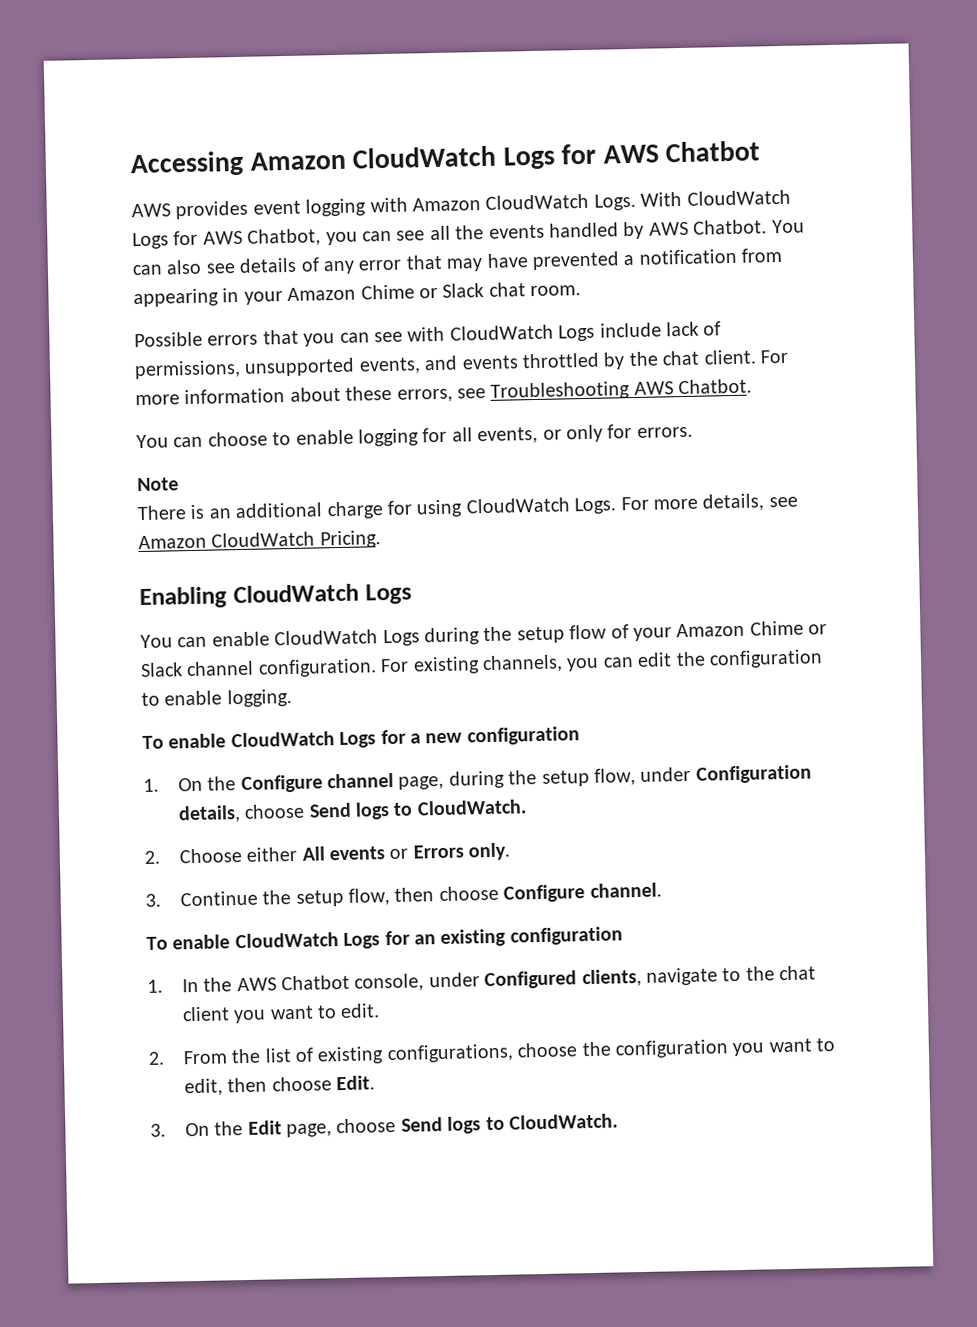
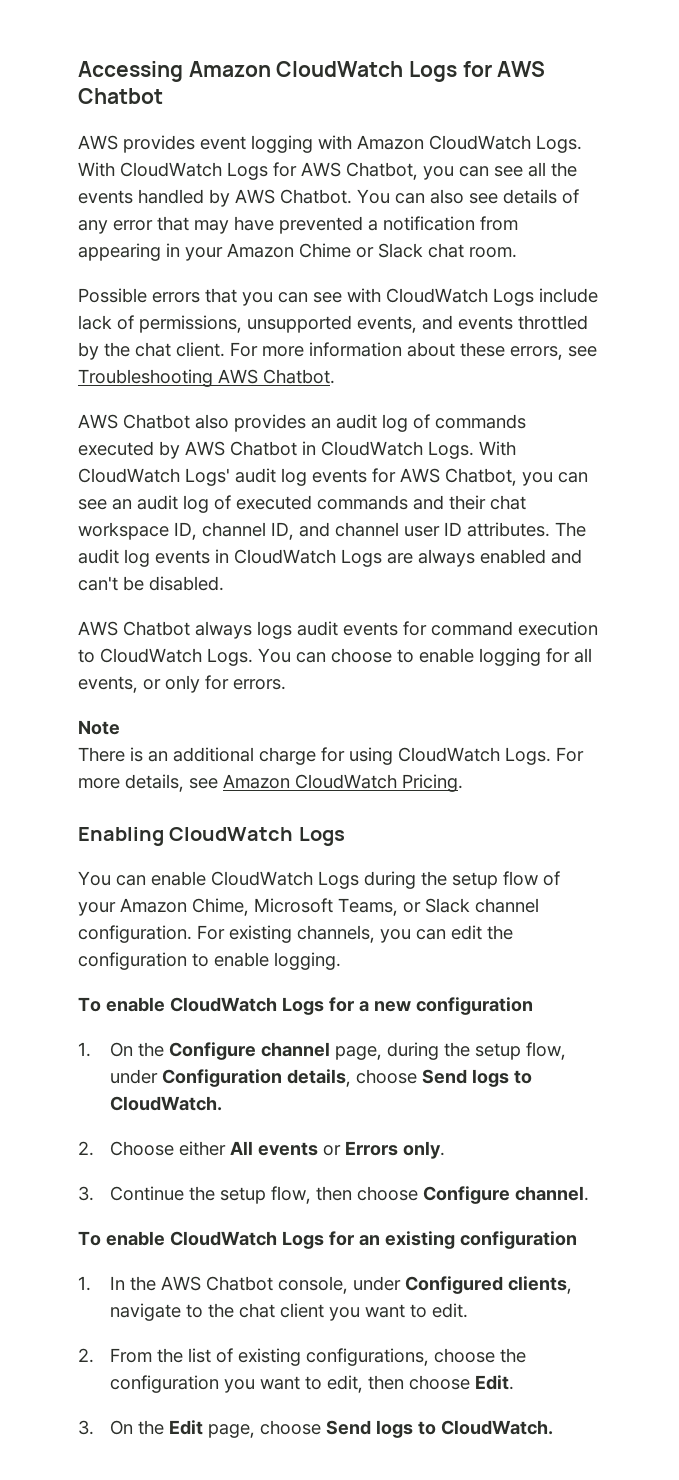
+ AWS Chatbot also provides an audit log of commands executed by AWS Chatbot in CloudWatch Logs. With CloudWatch Logs' audit log events for AWS Chatbot, you can see an audit log of executed commands and their chat workspace ID, channel ID, and channel user ID attributes. The audit log events in CloudWatch Logs are always enabled and can't be disabled.
+ AWS Chatbot always logs audit events for command execution to CloudWatch Logs.
- You can enable CloudWatch Logs during the setup flow of your Amazon Chime or Slack channel configuration.
+ You can enable CloudWatch Logs during the setup flow of your Amazon Chime, Microsoft Teams, or Slack channel configuration.

